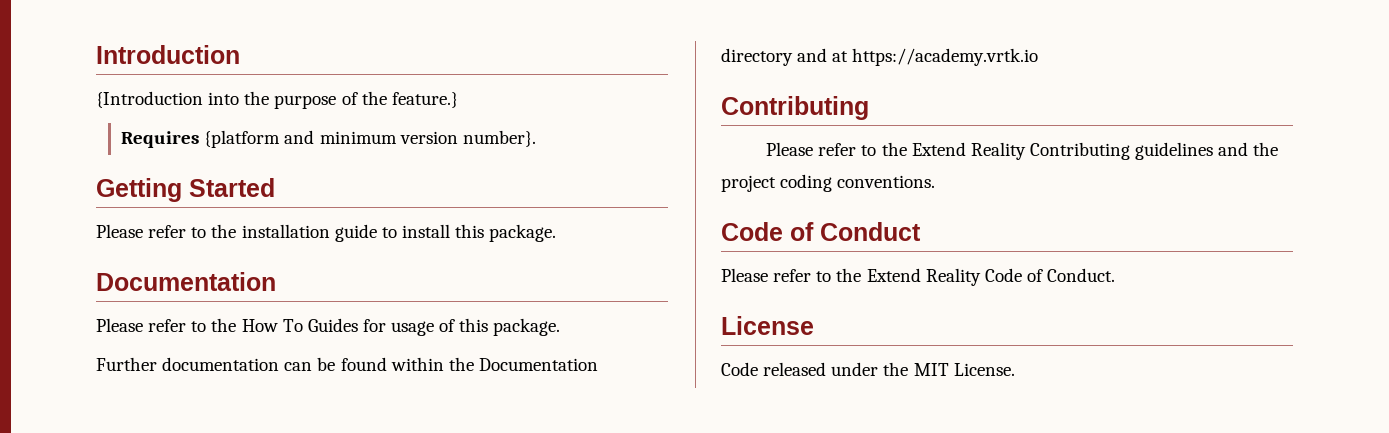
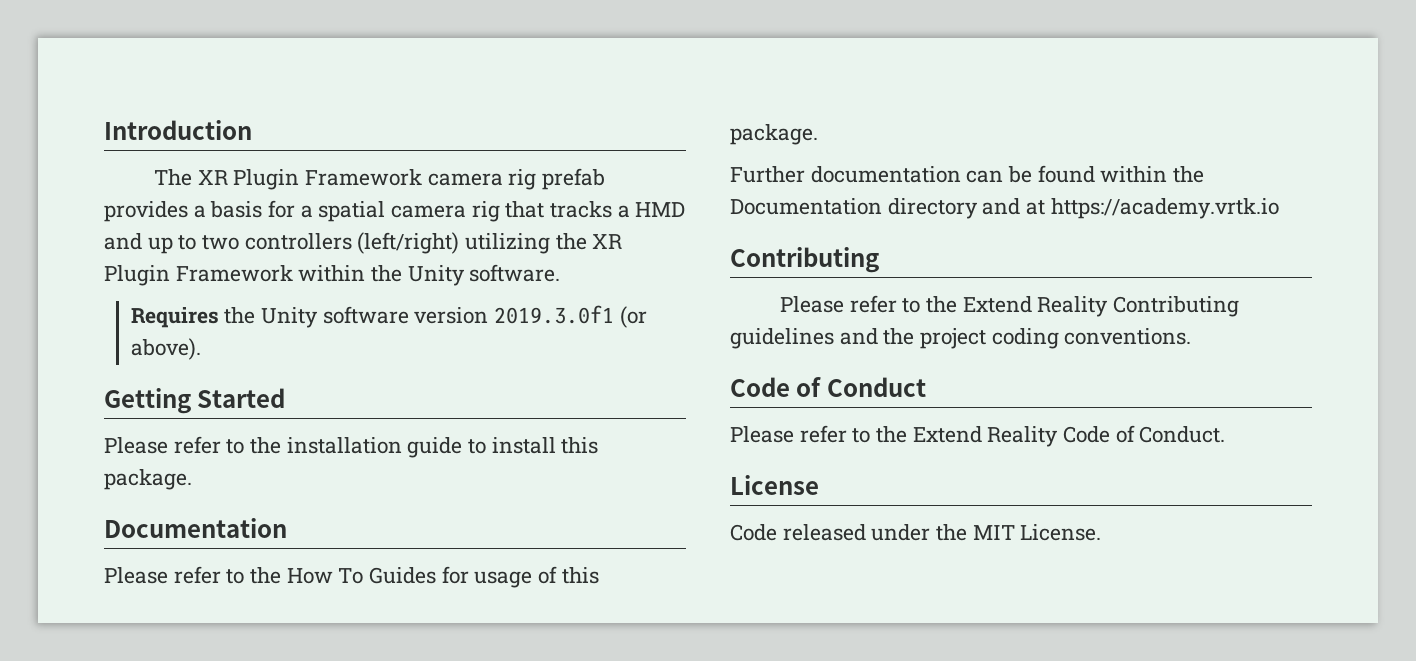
- {Introduction into the purpose of the feature.}
- Requires {platform and minimum version number}.
+ The XR Plugin Framework camera rig prefab provides a basis for a spatial camera rig that tracks a HMD and up to two controllers (left/right) utilizing the XR Plugin Framework within the Unity software.
+ Requires the Unity software version 2019.3.0f1 (or above).

